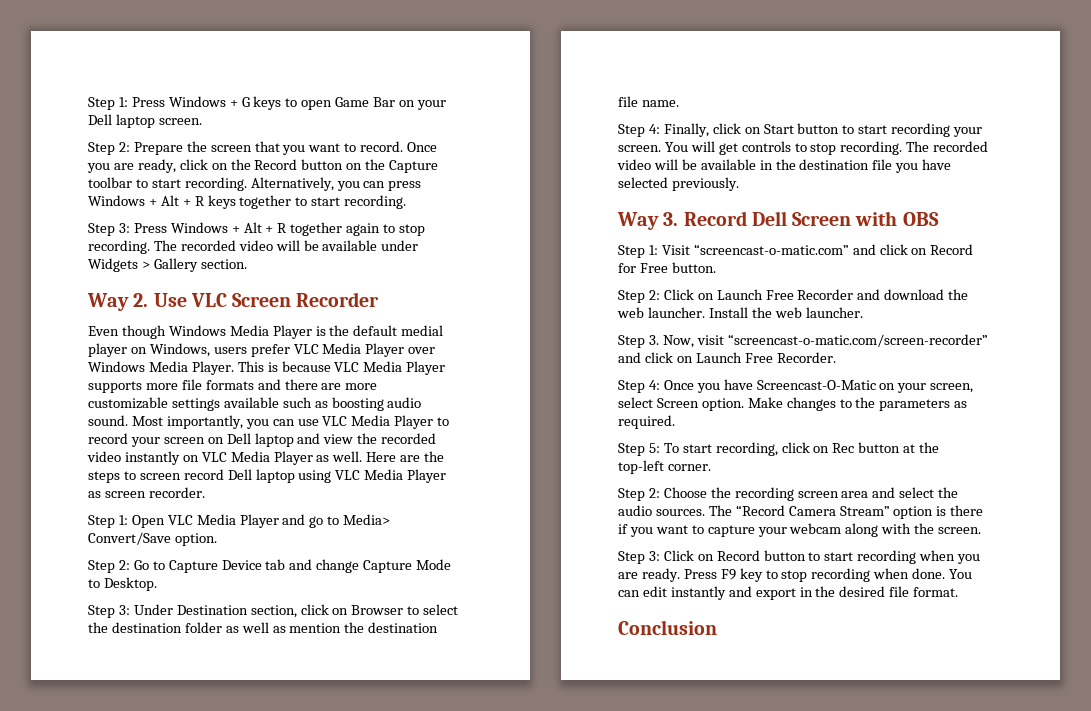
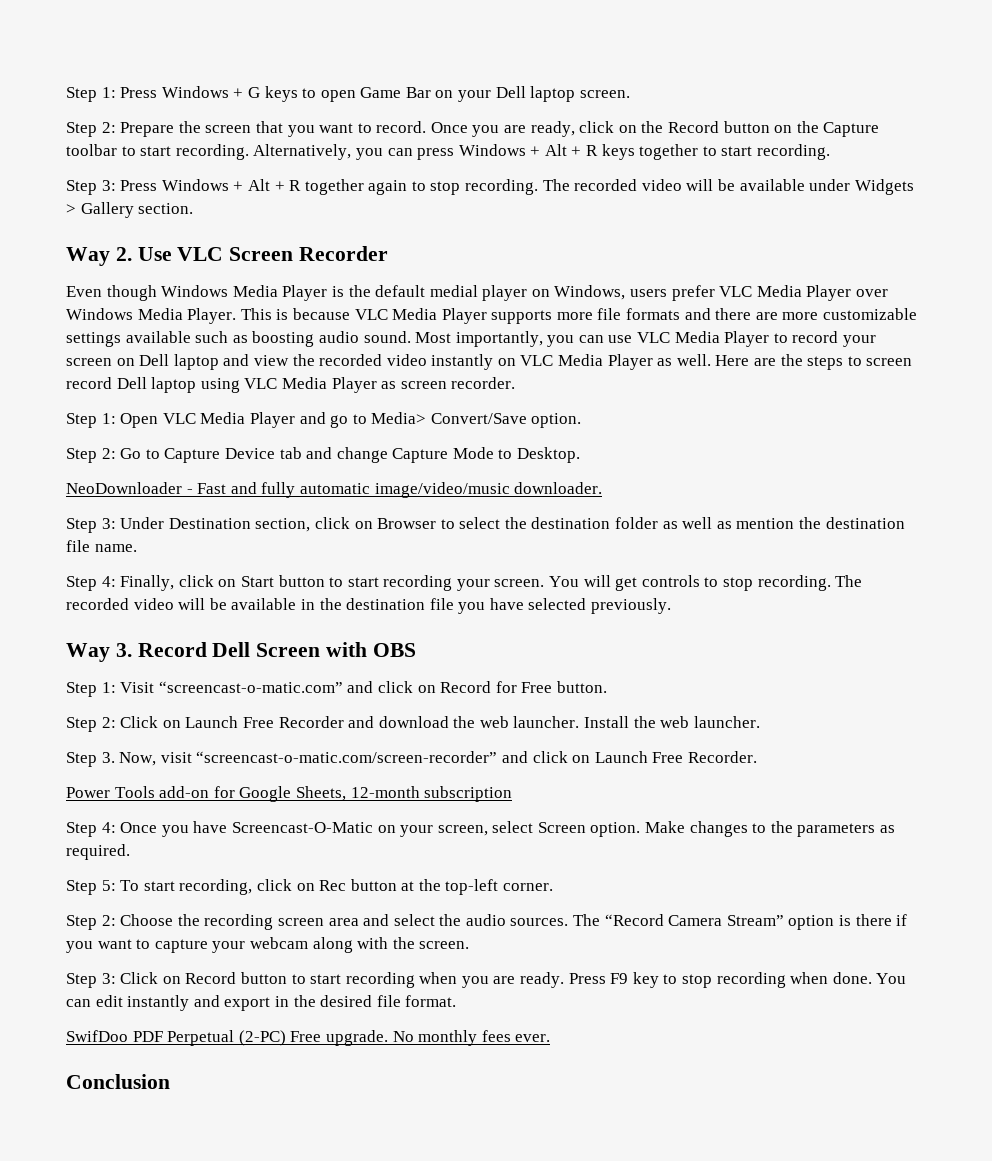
+ NeoDownloader - Fast and fully automatic image/video/music downloader.
+ Power Tools add-on for Google Sheets, 12-month subscription
+ SwifDoo PDF Perpetual (2-PC) Free upgrade. No monthly fees ever.

